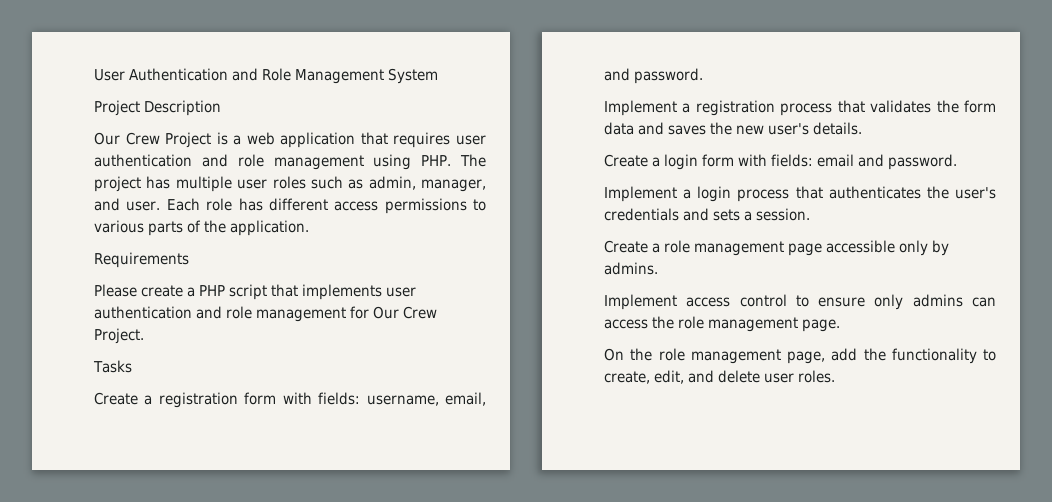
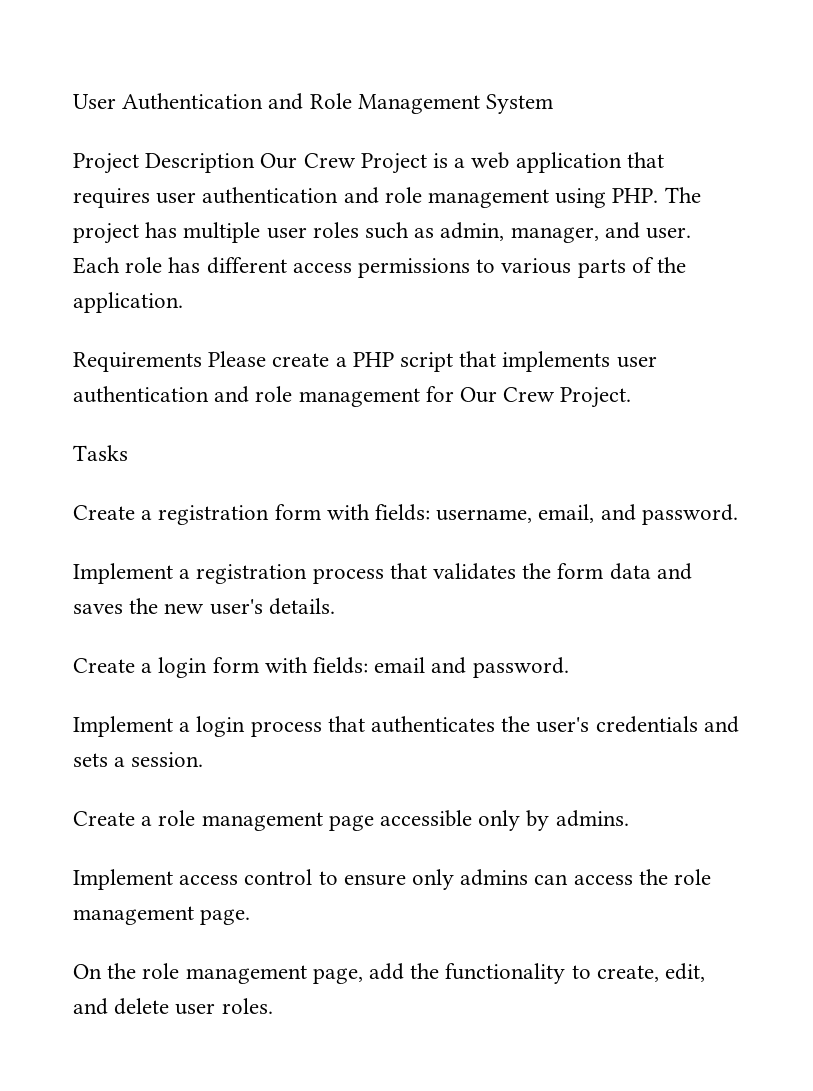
- Project Description
- Our Crew Project is a web application that requires user authentication and role management using PHP. The project has multiple user roles such as admin, manager, and user.
+ Project Description Our Crew Project is a web application that requires user authentication and role management using PHP. The project has multiple user roles such as admin, manager, and user.
- Requirements
- Please create a PHP script that implements user authentication and role management for Our Crew Project.
+ Requirements Please create a PHP script that implements user authentication and role management for Our Crew Project.

